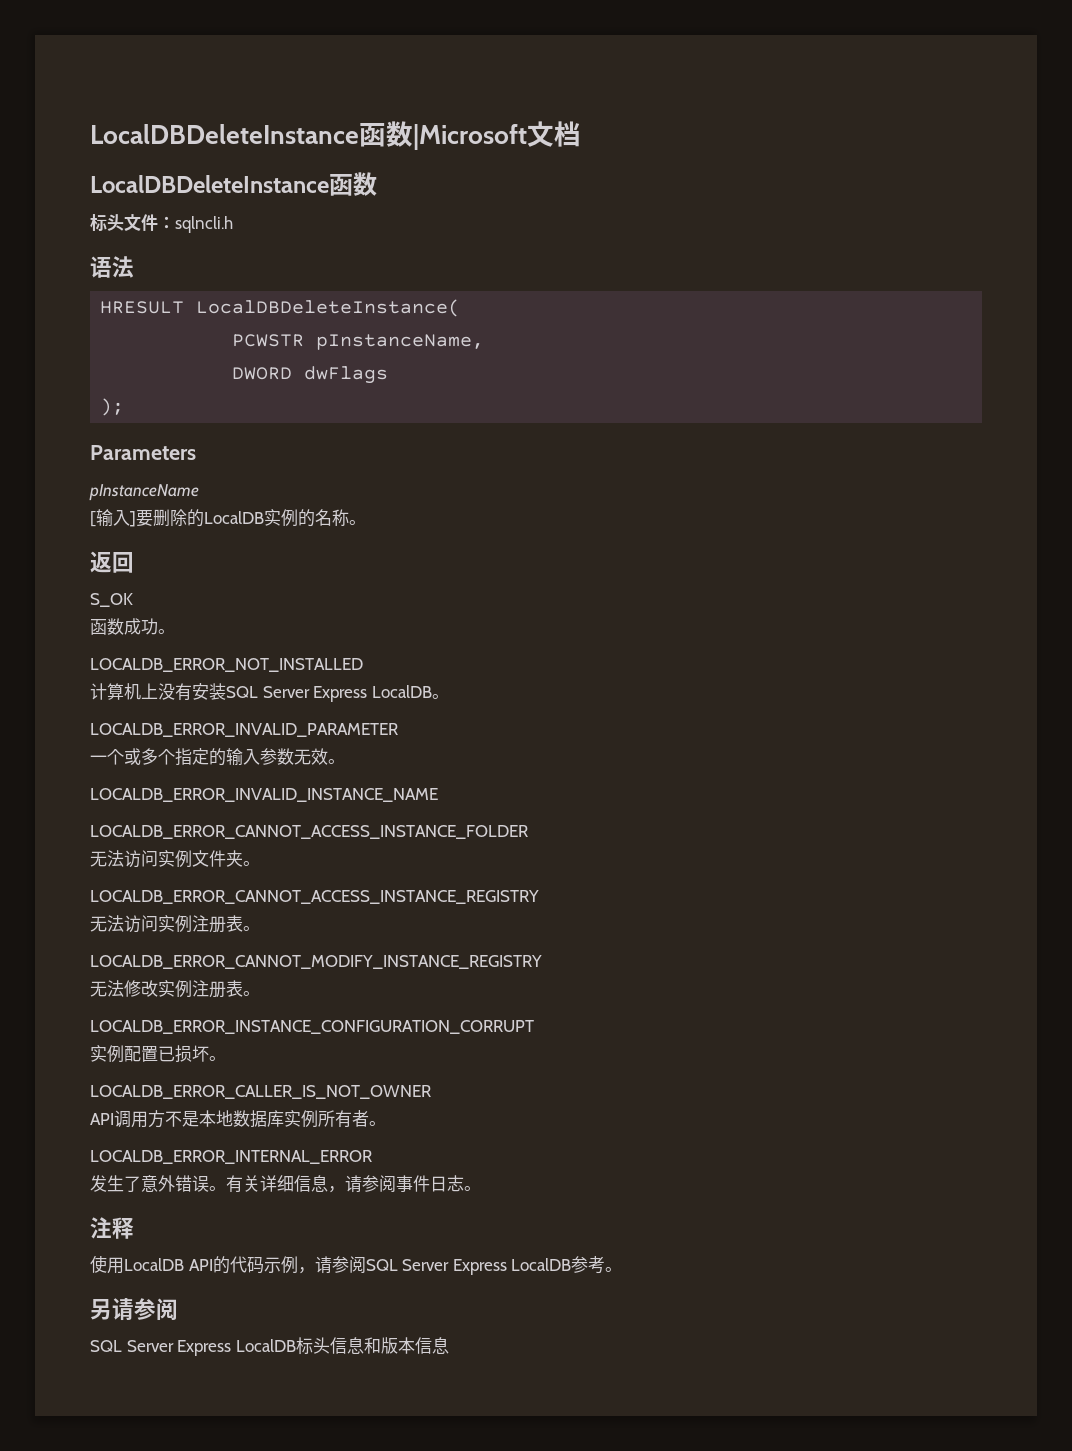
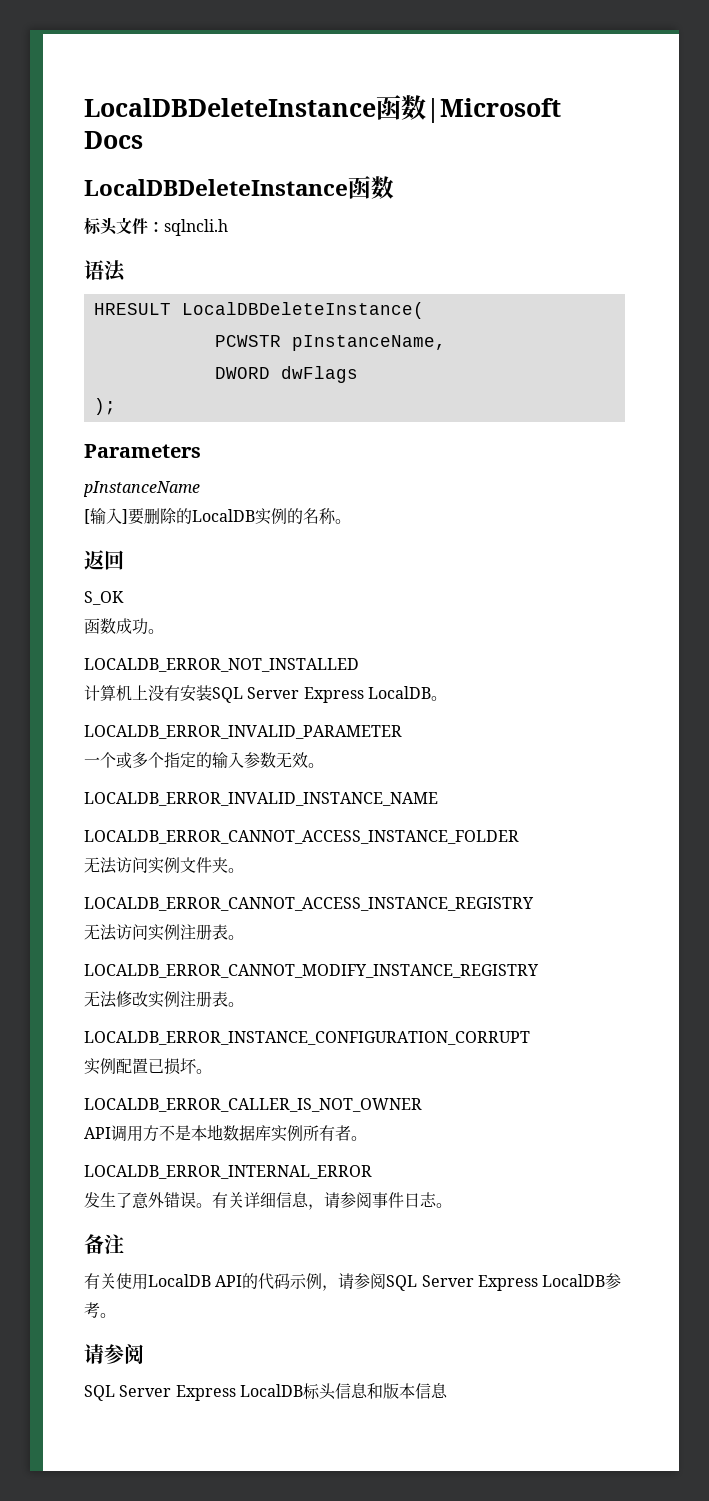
- LocalDBDeleteInstance函数|Microsoft文档
+ LocalDBDeleteInstance函数|Microsoft Docs
- 注释
- 使用LocalDB API的代码示例，请参阅SQL Server Express LocalDB参考。
- 另请参阅
+ 备注
+ 有关使用LocalDB API的代码示例，请参阅SQL Server Express LocalDB参考。
+ 请参阅

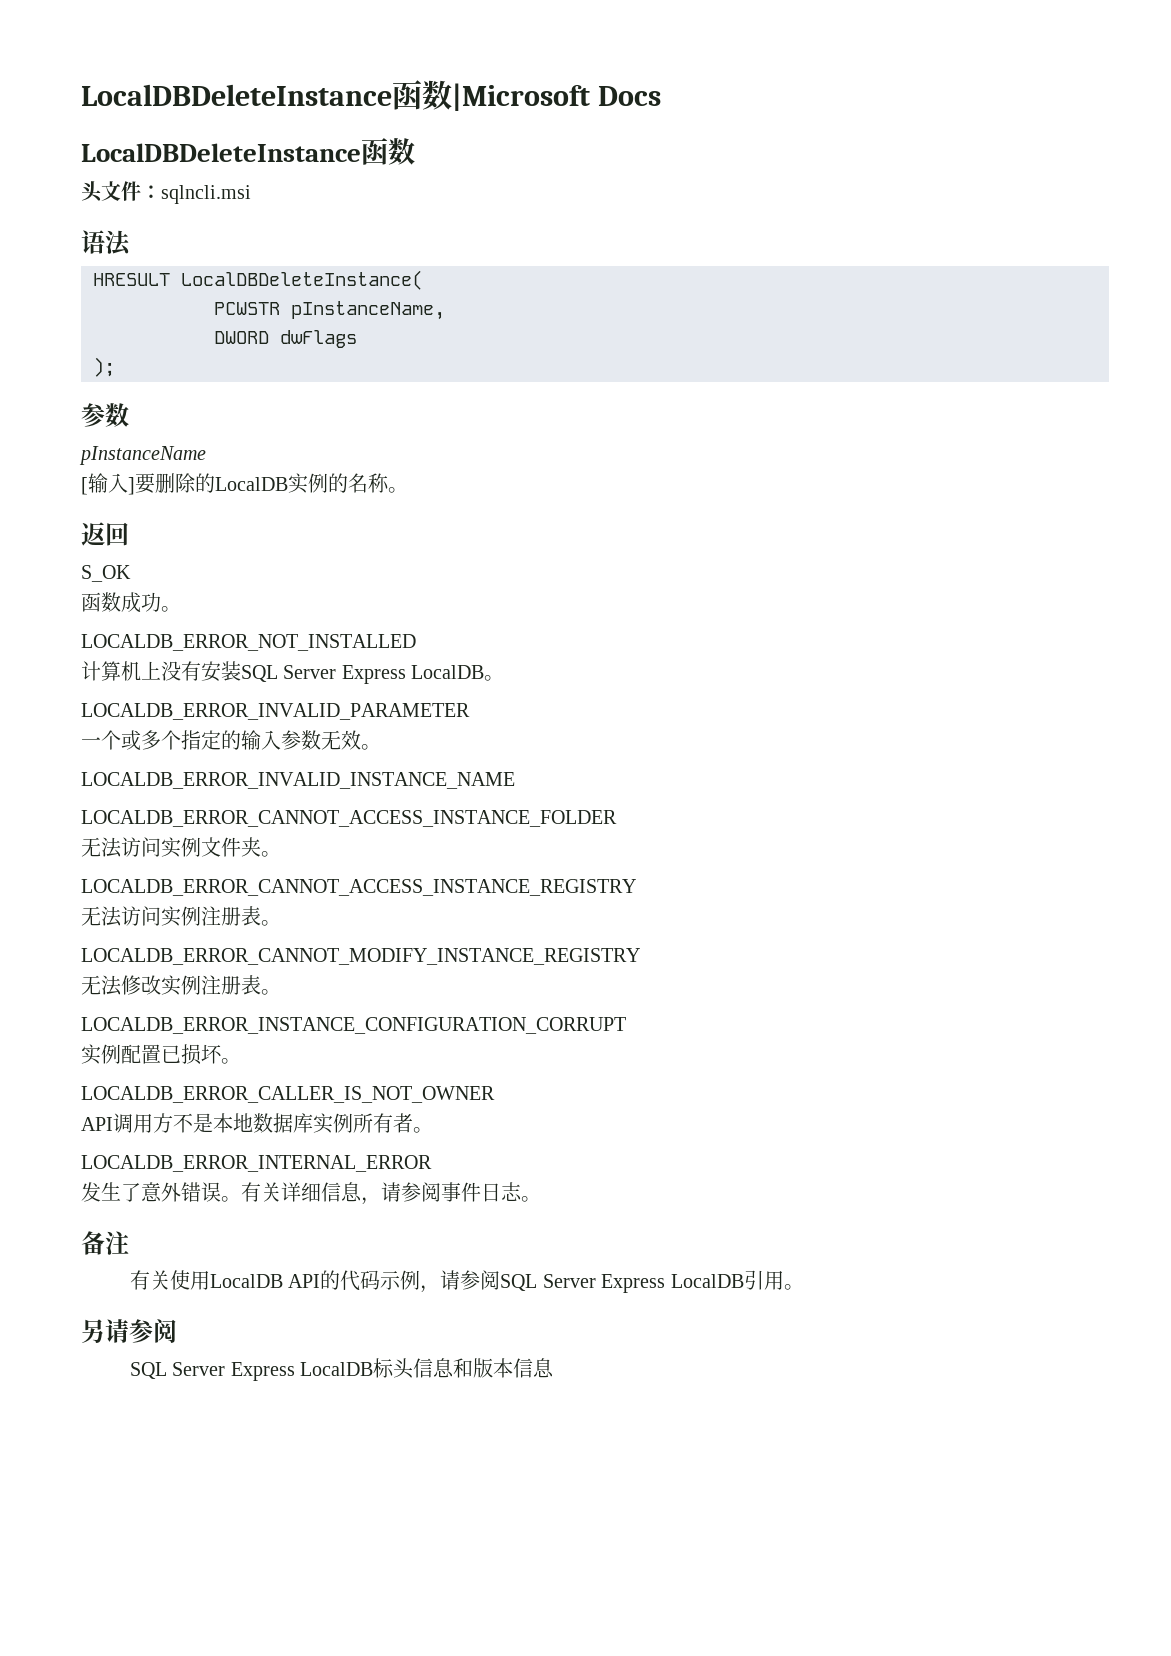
- 标头文件：sqlncli.h
+ 头文件：sqlncli.msi
  );
- Parameters
+ 参数
- 有关使用LocalDB API的代码示例，请参阅SQL Server Express LocalDB参考。
- 请参阅
+ 有关使用LocalDB API的代码示例，请参阅SQL Server Express LocalDB引用。
+ 另请参阅

